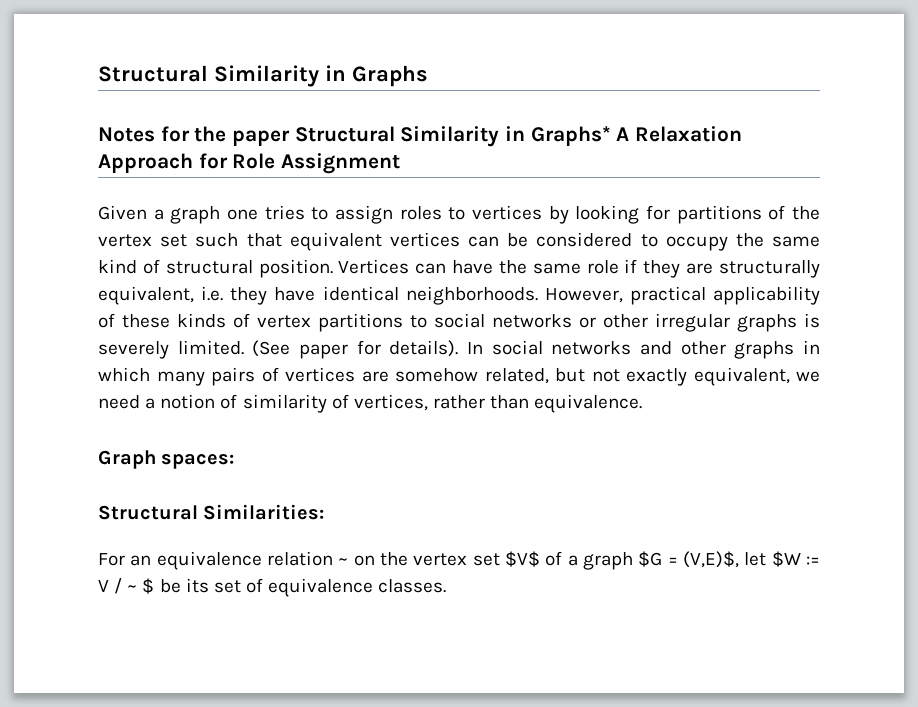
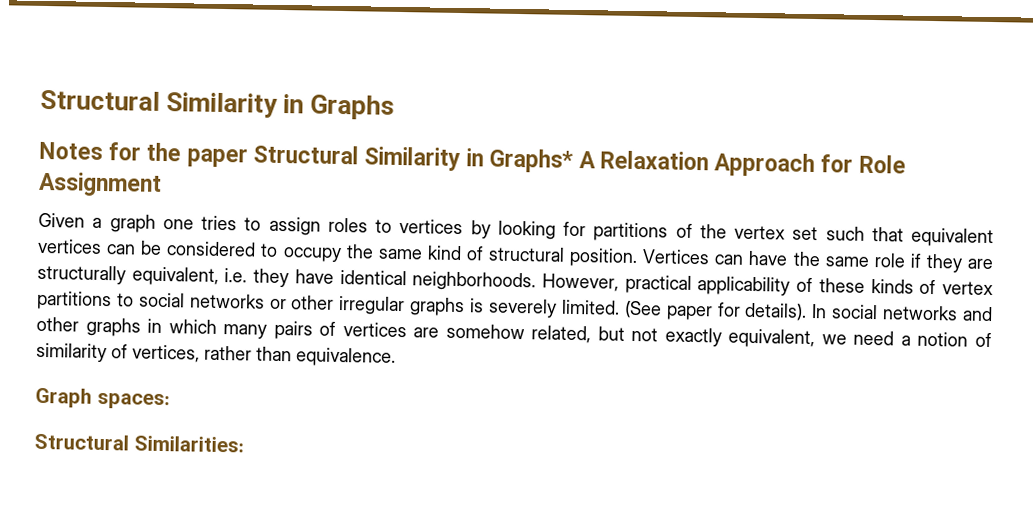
- For an equivalence relation ~ on the vertex set $V$ of a graph $G = (V,E)$, let $W := V / ~ $ be its set of equivalence classes.

